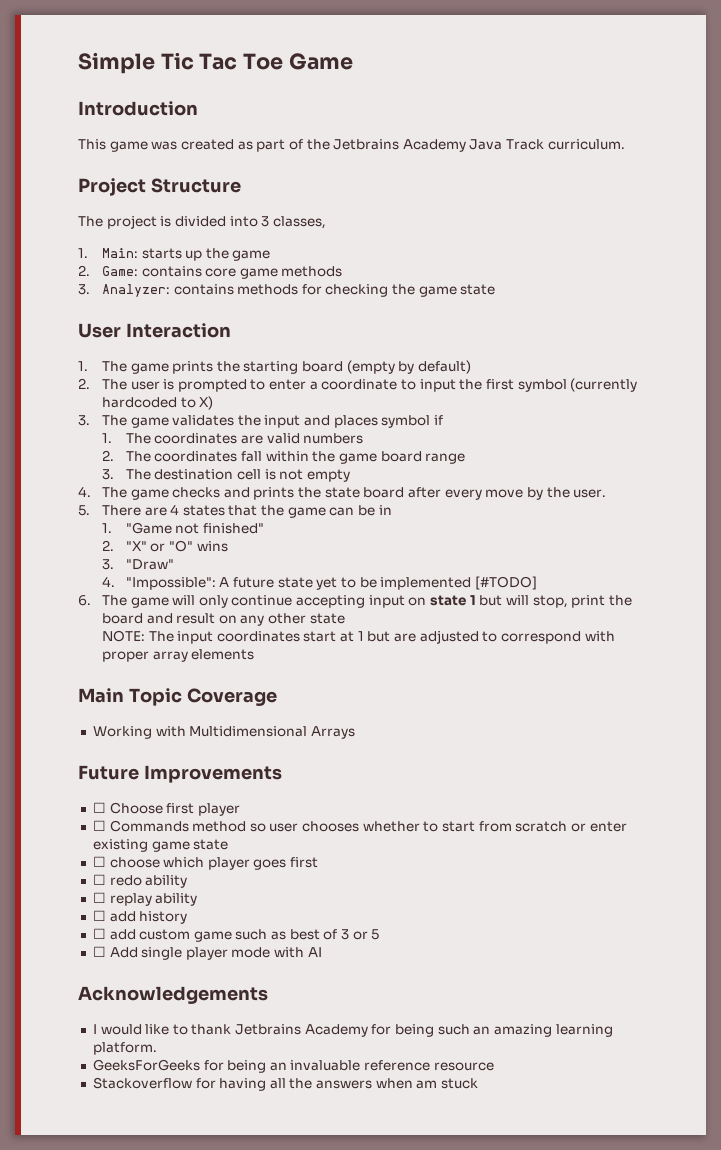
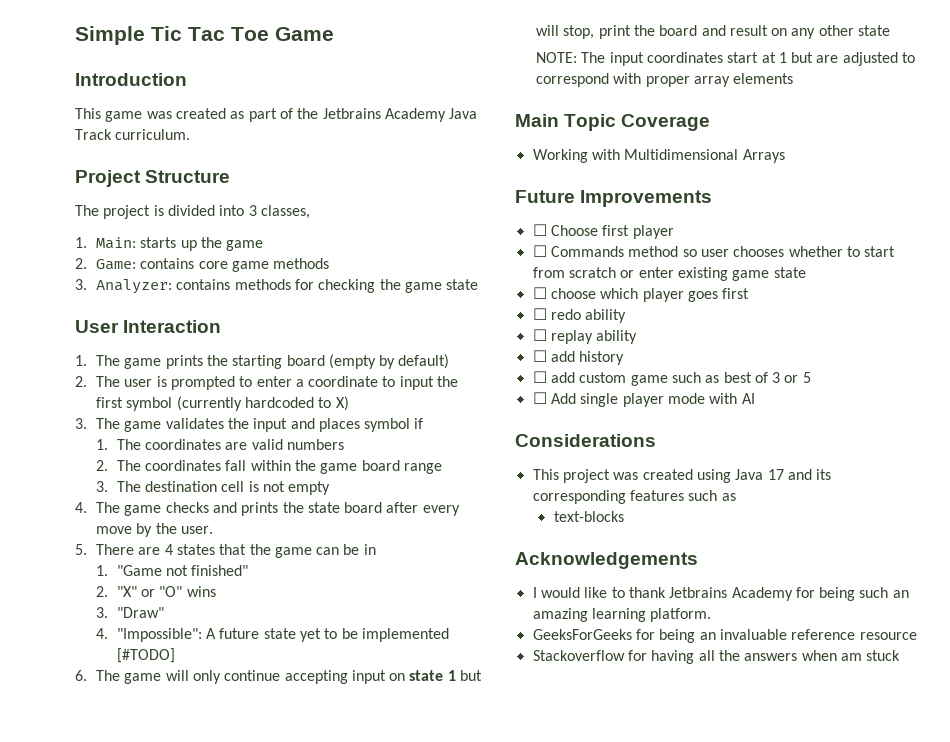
+ Considerations
+ This project was created using Java 17 and its corresponding features such as
+ text-blocks

